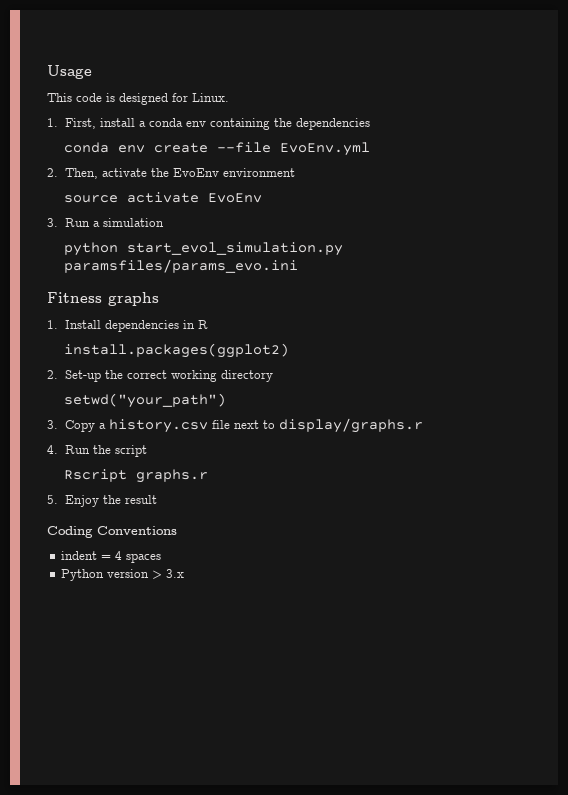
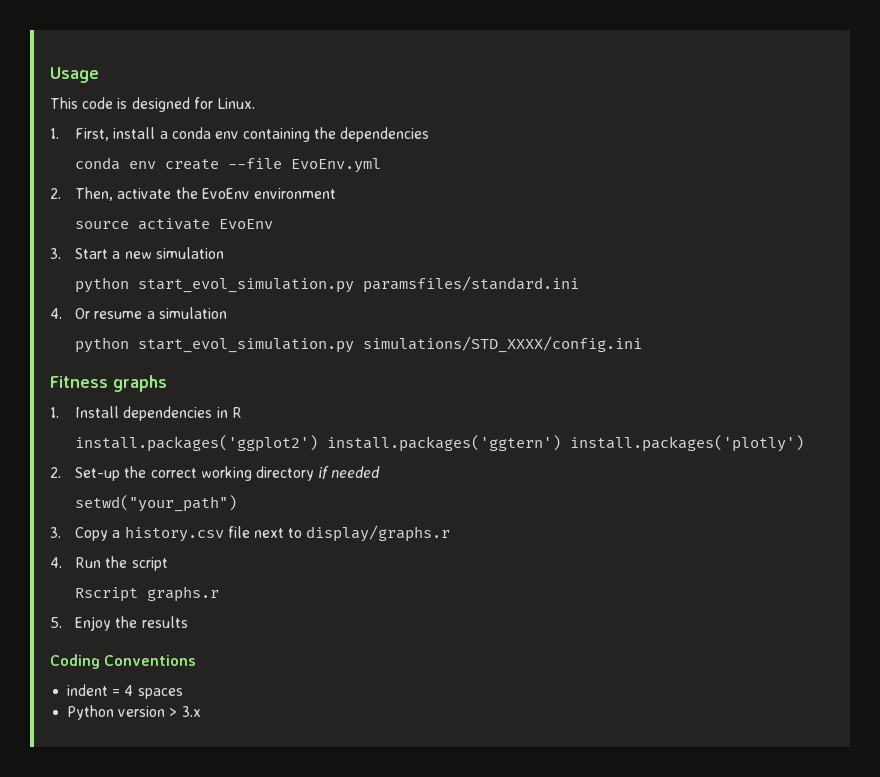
- 3. Run a simulation
+ 3. Start a new simulation
+ python start_evol_simulation.py paramsfiles/standard.ini
+ 4. Or resume a simulation
- python start_evol_simulation.py paramsfiles/params_evo.ini
+ python start_evol_simulation.py simulations/STD_XXXX/config.ini
- install.packages(ggplot2)
+ install.packages('ggplot2') install.packages('ggtern') install.packages('plotly')
- 2. Set-up the correct working directory
+ 2. Set-up the correct working directory if needed
- 5. Enjoy the result
+ 5. Enjoy the results

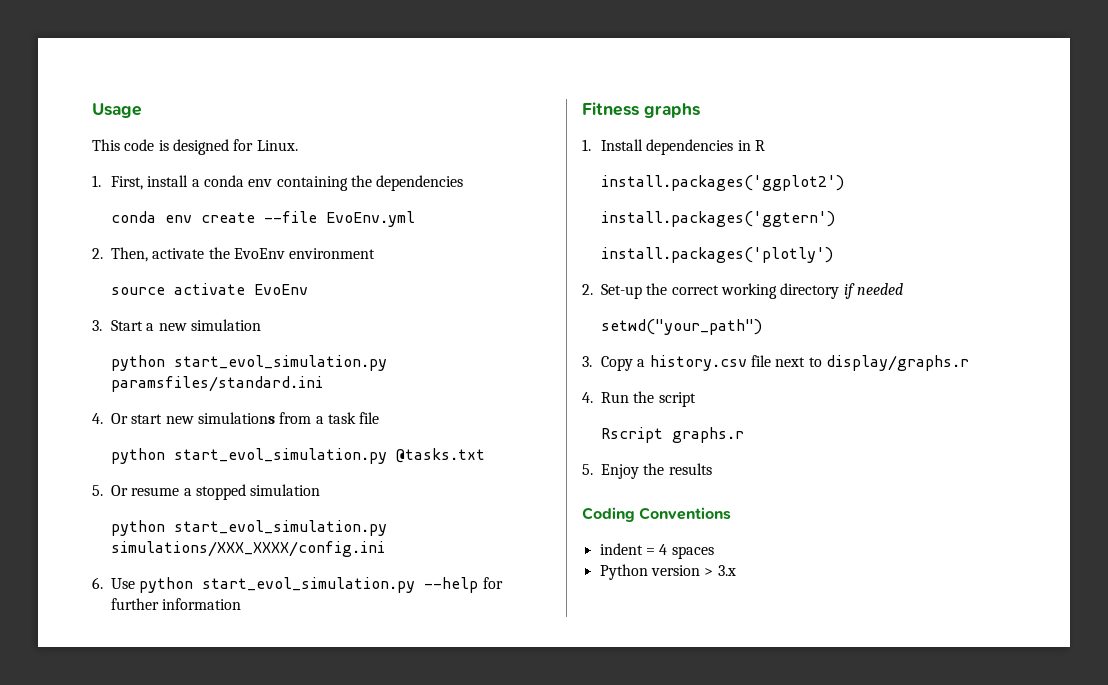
- 4. Or resume a simulation
- python start_evol_simulation.py simulations/STD_XXXX/config.ini
+ 4. Or start new simulations from a task file
+ python start_evol_simulation.py @tasks.txt
+ 5. Or resume a stopped simulation
+ python start_evol_simulation.py simulations/XXX_XXXX/config.ini
+ 6. Use python start_evol_simulation.py --help for further information
- install.packages('ggplot2') install.packages('ggtern') install.packages('plotly')
+ install.packages('ggplot2')
+ install.packages('ggtern')
+ install.packages('plotly')

